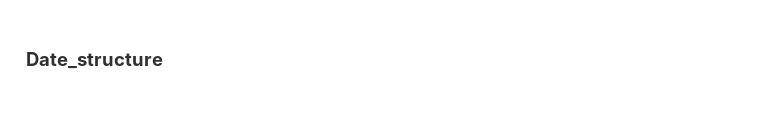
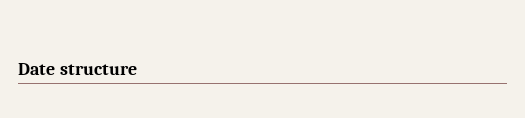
- Date_structure
+ Date structure

